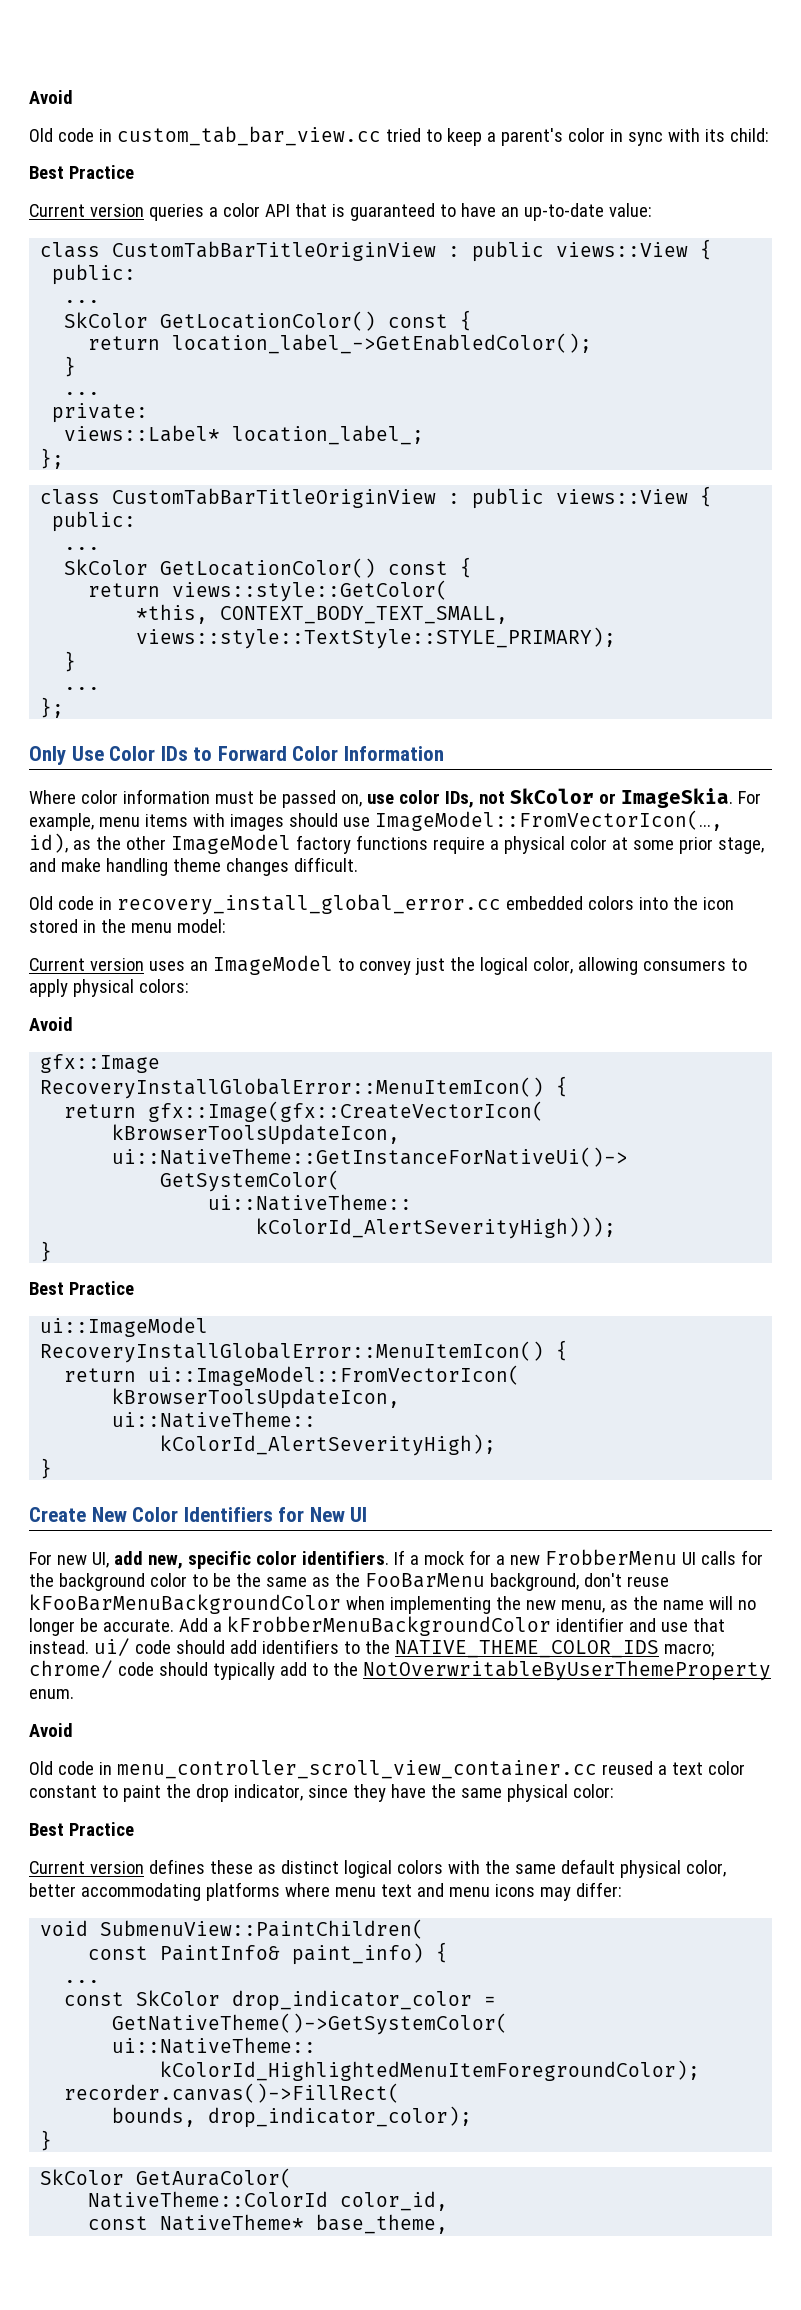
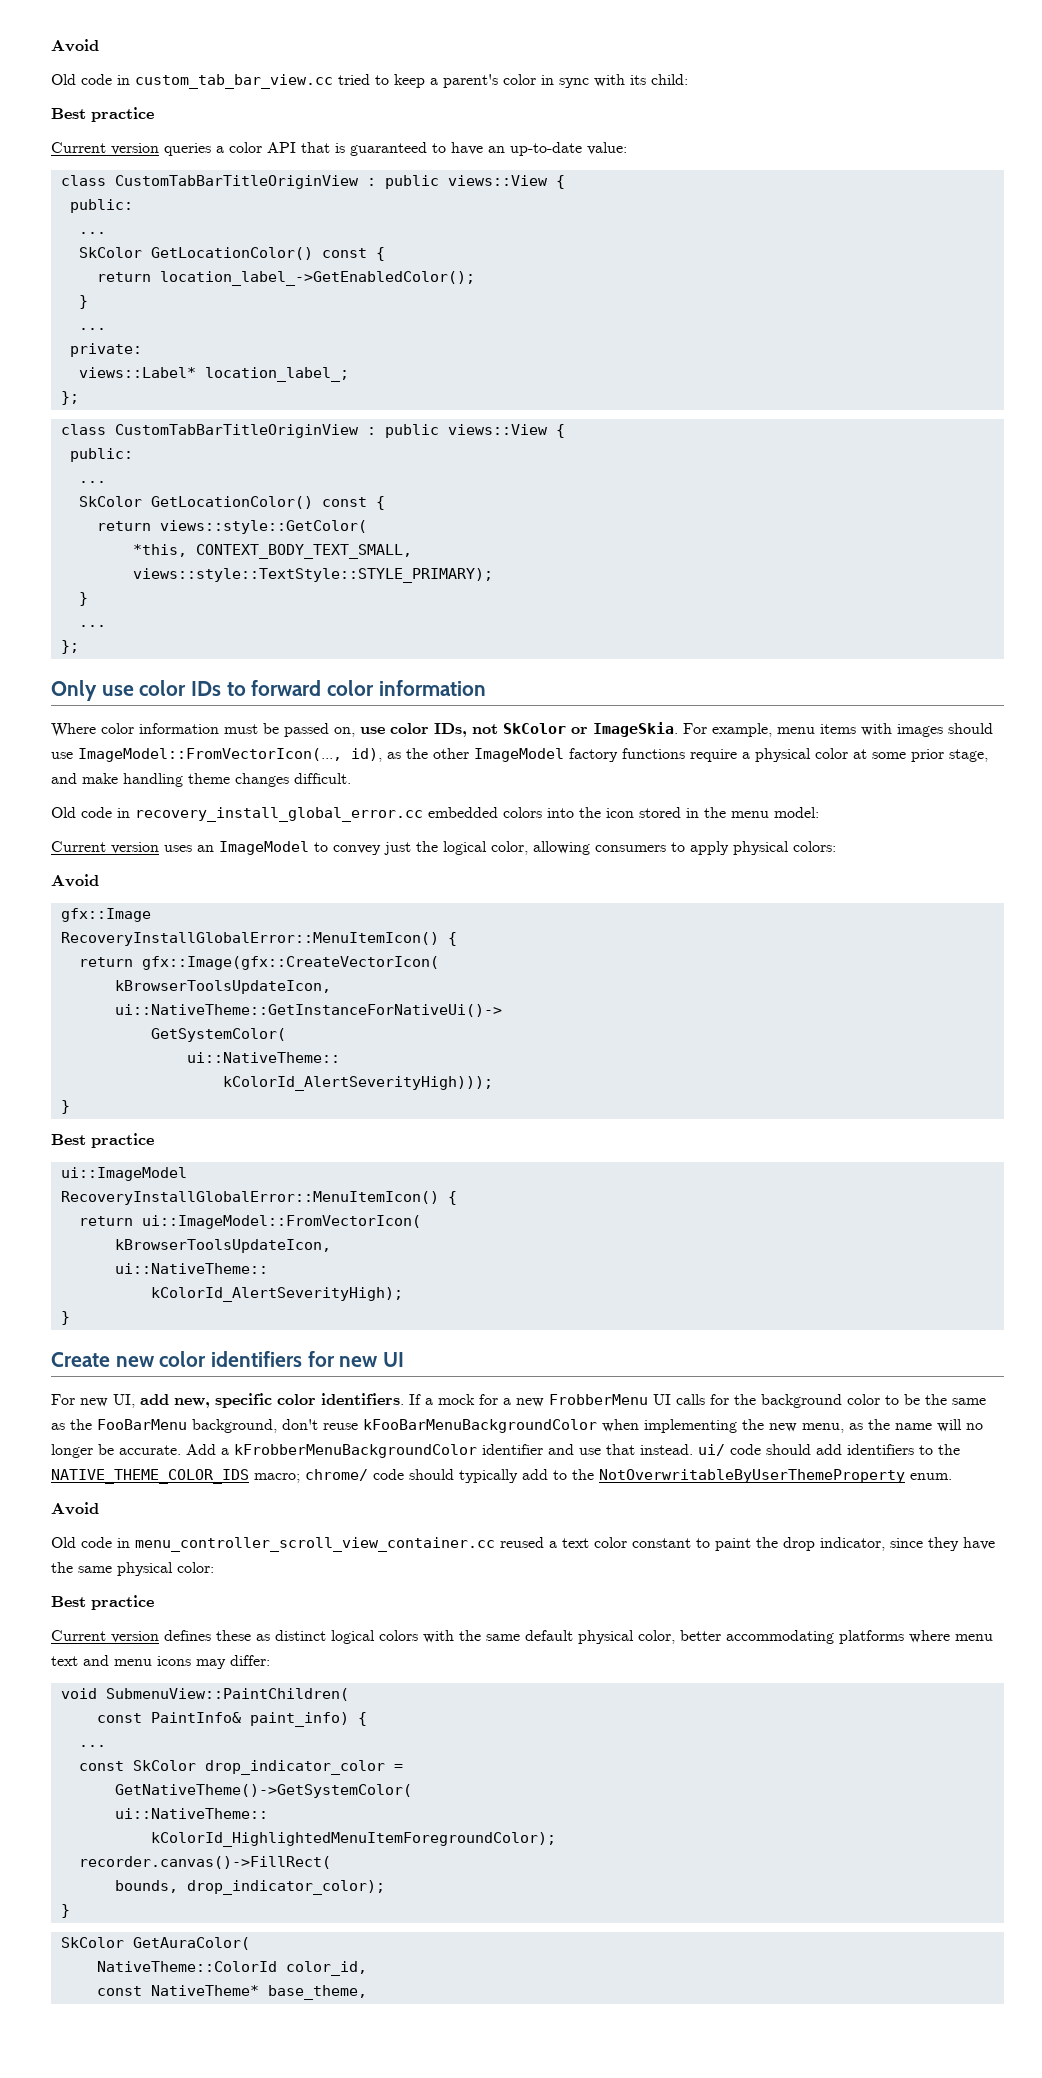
  Old code in custom_tab_bar_view.cc tried to keep a parent's color in sync with its child:
- Best Practice
+ Best practice
- Only Use Color IDs to Forward Color Information
+ Only use color IDs to forward color information
  kColorId_AlertSeverityHigh)));
  }
- Best Practice
+ Best practice
- Create New Color Identifiers for New UI
+ Create new color identifiers for new UI
  Old code in menu_controller_scroll_view_container.cc reused a text color constant to paint the drop indicator, since they have the same physical color:
- Best Practice
+ Best practice

